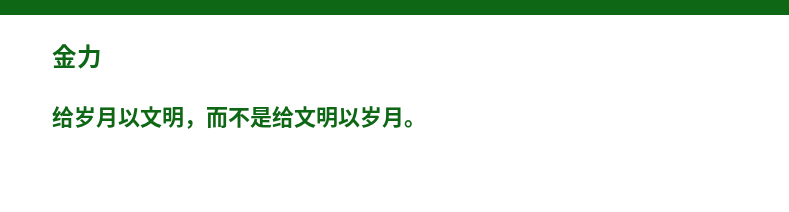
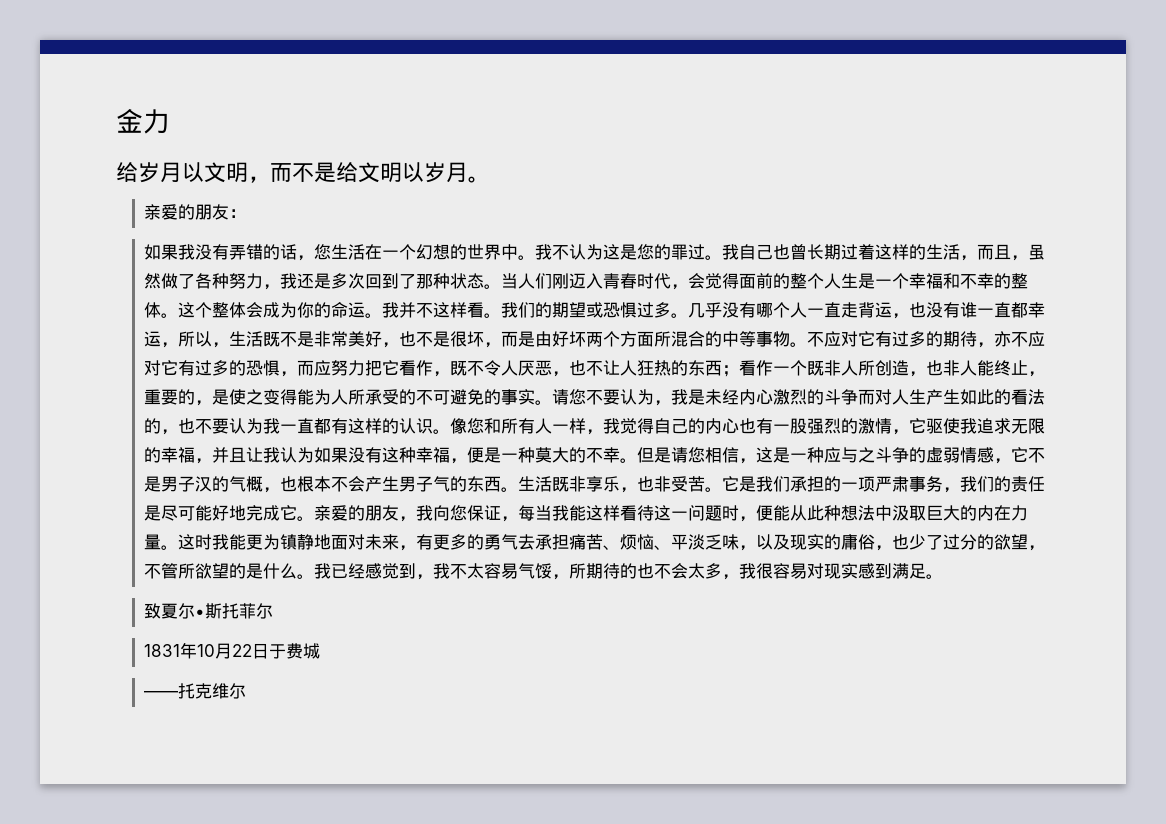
+ 亲爱的朋友：
+ 如果我没有弄错的话，您生活在一个幻想的世界中。我不认为这是您的罪过。我自己也曾长期过着这样的生活，而且，虽然做了各种努力，我还是多次回到了那种状态。当人们刚迈入青春时代，会觉得面前的整个人生是一个幸福和不幸的整体。这个整体会成为你的命运。我并不这样看。我们的期望或恐惧过多。几乎没有哪个人一直走背运，也没有谁一直都幸运，所以，生活既不是非常美好，也不是很坏，而是由好坏两个方面所混合的中等事物。不应对它有过多的期待，亦不应对它有过多的恐惧，而应努力把它看作，既不令人厌恶，也不让人狂热的东西；看作一个既非人所创造，也非人能终止，重要的，是使之变得能为人所承受的不可避免的事实。请您不要认为，我是未经内心激烈的斗争而对人生产生如此的看法的，也不要认为我一直都有这样的认识。像您和所有人一样，我觉得自己的内心也有一股强烈的激情，它驱使我追求无限的幸福，并且让我认为如果没有这种幸福，便是一种莫大的不幸。但是请您相信，这是一种应与之斗争的虚弱情感，它不是男子汉的气概，也根本不会产生男子气的东西。生活既非享乐，也非受苦。它是我们承担的一项严肃事务，我们的责任是尽可能好地完成它。亲爱的朋友，我向您保证，每当我能这样看待这一问题时，便能从此种想法中汲取巨大的内在力量。这时我能更为镇静地面对未来，有更多的勇气去承担痛苦、烦恼、平淡乏味，以及现实的庸俗，也少了过分的欲望，不管所欲望的是什么。我已经感觉到，我不太容易气馁，所期待的也不会太多，我很容易对现实感到满足。
+ 致夏尔•斯托菲尔
+ 1831年10月22日于费城
+ ——托克维尔

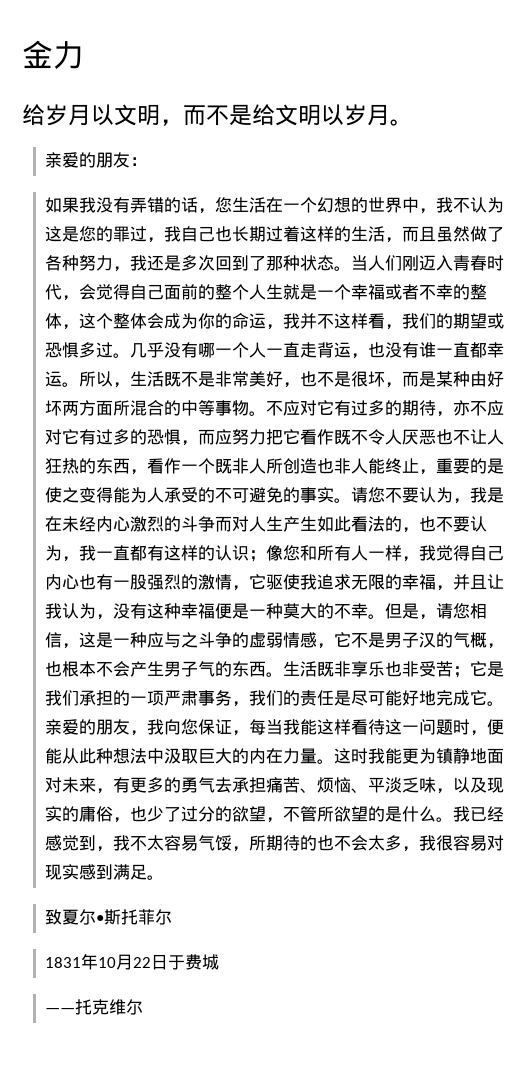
- 如果我没有弄错的话，您生活在一个幻想的世界中。我不认为这是您的罪过。我自己也曾长期过着这样的生活，而且，虽然做了各种努力，我还是多次回到了那种状态。
+ 如果我没有弄错的话，您生活在一个幻想的世界中，我不认为这是您的罪过，我自己也长期过着这样的生活，而且虽然做了各种努力，我还是多次回到了那种状态。
- 当人们刚迈入青春时代，会觉得面前的整个人生是一个幸福和不幸的整体。这个整体会成为你的命运。我并不这样看。我们的期望或恐惧过多。
+ 当人们刚迈入青春时代，会觉得自己面前的整个人生就是一个幸福或者不幸的整体，这个整体会成为你的命运，我并不这样看，我们的期望或恐惧多过。
- 几乎没有哪个人一直走背运，也没有谁一直都幸运，所以，生活既不是非常美好，也不是很坏，而是由好坏两个方面所混合的中等事物。
+ 几乎没有哪一个人一直走背运，也没有谁一直都幸运。所以，生活既不是非常美好，也不是很坏，而是某种由好坏两方面所混合的中等事物。
- 不应对它有过多的期待，亦不应对它有过多的恐惧，而应努力把它看作，既不令人厌恶，也不让人狂热的东西；看作一个既非人所创造，也非人能终止，重要的，是使之变得能为人所承受的不可避免的事实。
+ 不应对它有过多的期待，亦不应对它有过多的恐惧，而应努力把它看作既不令人厌恶也不让人狂热的东西，看作一个既非人所创造也非人能终止，重要的是使之变得能为人承受的不可避免的事实。
- 请您不要认为，我是未经内心激烈的斗争而对人生产生如此的看法的，也不要认为我一直都有这样的认识。像您和所有人一样，我觉得自己的内心也有一股强烈的激情，它驱使我追求无限的幸福，并且让我认为如果没有这种幸福，便是一种莫大的不幸。
+ 请您不要认为，我是在未经内心激烈的斗争而对人生产生如此看法的，也不要认为，我一直都有这样的认识；像您和所有人一样，我觉得自己内心也有一股强烈的激情，它驱使我追求无限的幸福，并且让我认为，没有这种幸福便是一种莫大的不幸。
- 但是请您相信，这是一种应与之斗争的虚弱情感，它不是男子汉的气概，也根本不会产生男子气的东西。
+ 但是，请您相信，这是一种应与之斗争的虚弱情感，它不是男子汉的气概，也根本不会产生男子气的东西。
- 生活既非享乐，也非受苦。它是我们承担的一项严肃事务，我们的责任是尽可能好地完成它。
+ 生活既非享乐也非受苦；它是我们承担的一项严肃事务，我们的责任是尽可能好地完成它。

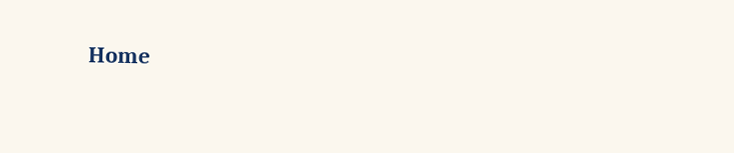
- 金力
- 给岁月以文明，而不是给文明以岁月。
- 亲爱的朋友：
- 如果我没有弄错的话，您生活在一个幻想的世界中，我不认为这是您的罪过，我自己也长期过着这样的生活，而且虽然做了各种努力，我还是多次回到了那种状态。当人们刚迈入青春时代，会觉得自己面前的整个人生就是一个幸福或者不幸的整体，这个整体会成为你的命运，我并不这样看，我们的期望或恐惧多过。几乎没有哪一个人一直走背运，也没有谁一直都幸运。所以，生活既不是非常美好，也不是很坏，而是某种由好坏两方面所混合的中等事物。不应对它有过多的期待，亦不应对它有过多的恐惧，而应努力把它看作既不令人厌恶也不让人狂热的东西，看作一个既非人所创造也非人能终止，重要的是使之变得能为人承受的不可避免的事实。请您不要认为，我是在未经内心激烈的斗争而对人生产生如此看法的，也不要认为，我一直都有这样的认识；像您和所有人一样，我觉得自己内心也有一股强烈的激情，它驱使我追求无限的幸福，并且让我认为，没有这种幸福便是一种莫大的不幸。但是，请您相信，这是一种应与之斗争的虚弱情感，它不是男子汉的气概，也根本不会产生男子气的东西。生活既非享乐也非受苦；它是我们承担的一项严肃事务，我们的责任是尽可能好地完成它。亲爱的朋友，我向您保证，每当我能这样看待这一问题时，便能从此种想法中汲取巨大的内在力量。这时我能更为镇静地面对未来，有更多的勇气去承担痛苦、烦恼、平淡乏味，以及现实的庸俗，也少了过分的欲望，不管所欲望的是什么。我已经感觉到，我不太容易气馁，所期待的也不会太多，我很容易对现实感到满足。
- 致夏尔•斯托菲尔
- 1831年10月22日于费城
- ——托克维尔
+ Home

